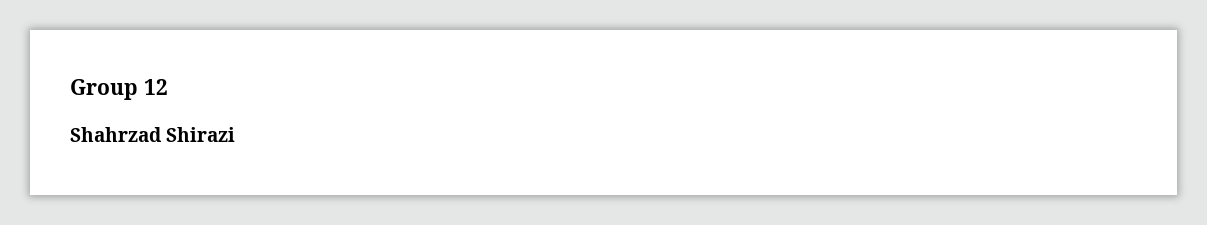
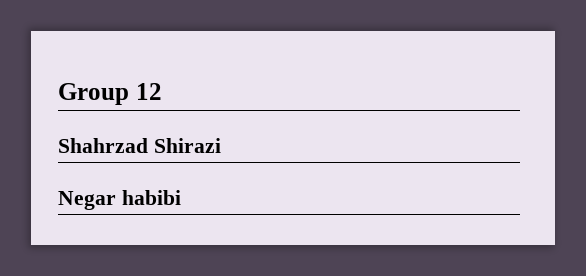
+ Negar habibi

